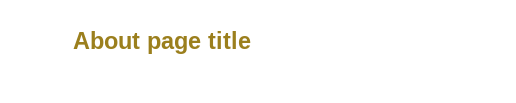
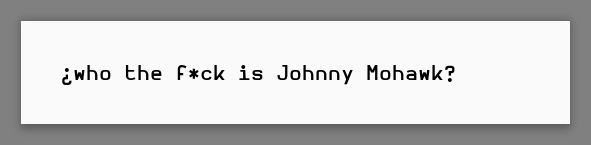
- About page title
+ ¿who the f*ck is Johnny Mohawk?

